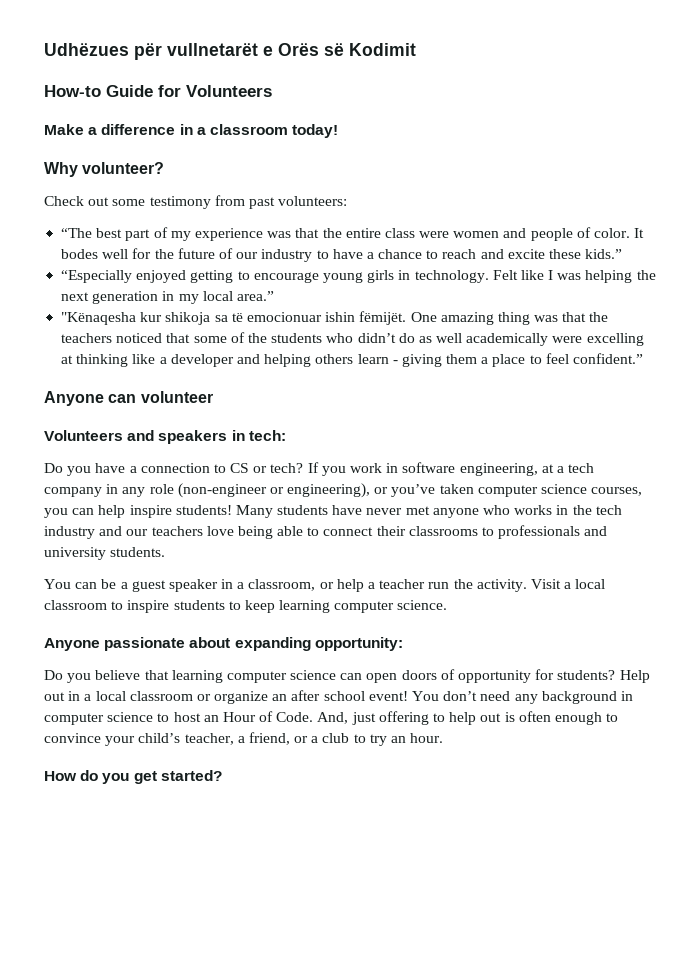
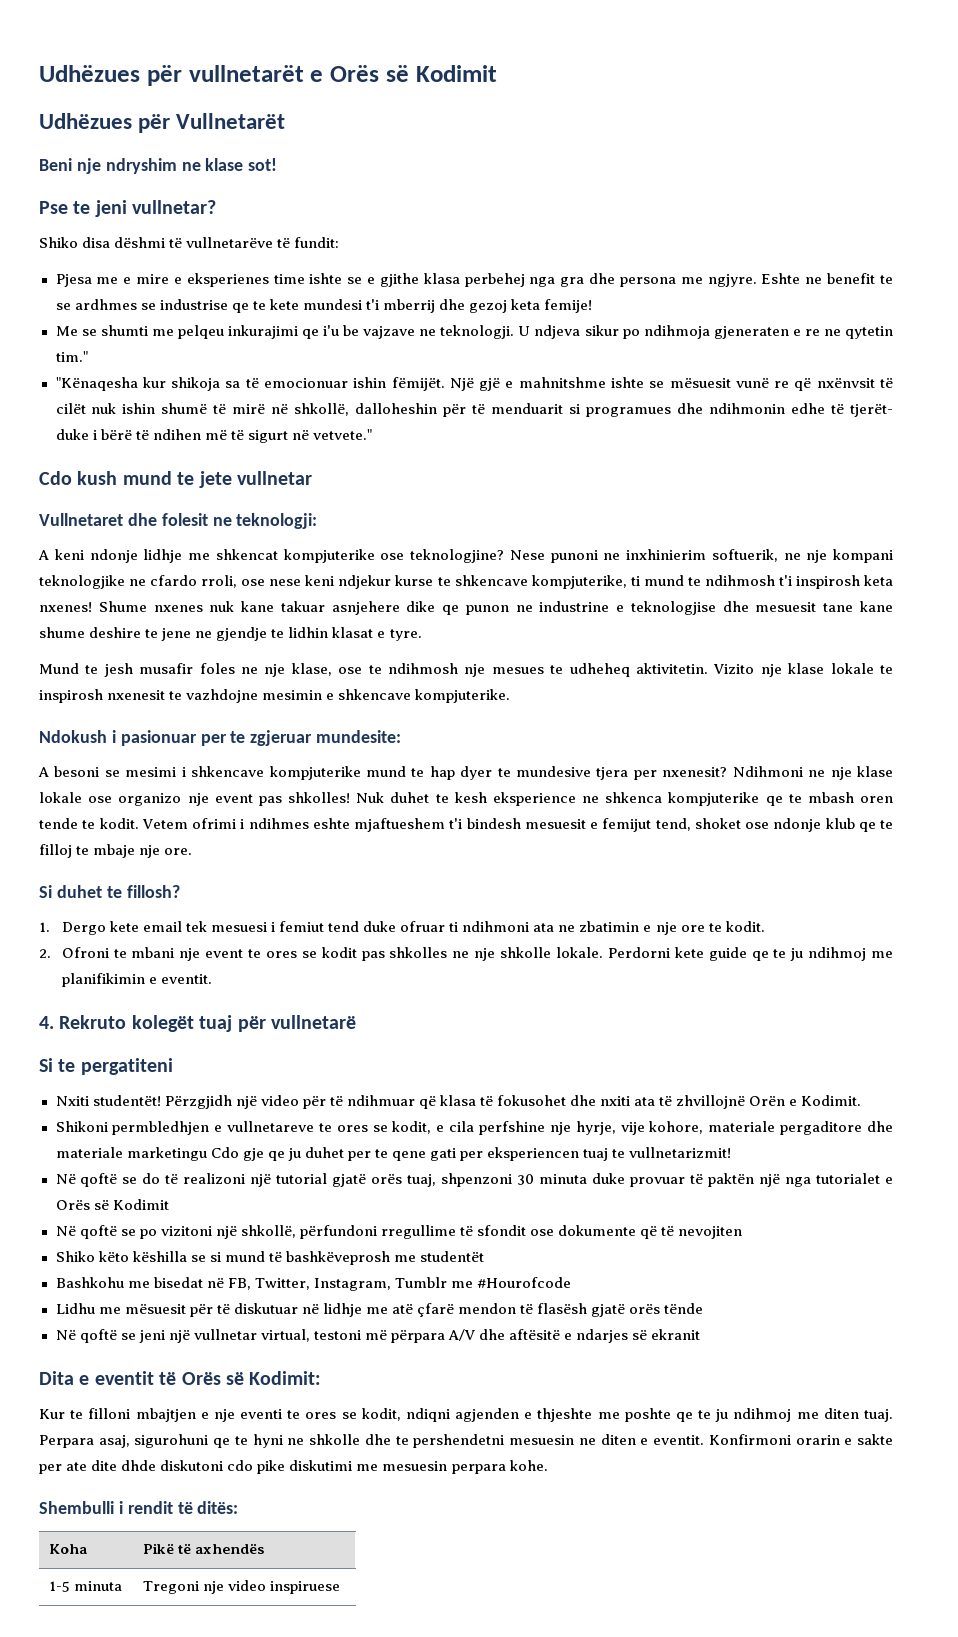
- How-to Guide for Volunteers
- Make a difference in a classroom today!
- Why volunteer?
- Check out some testimony from past volunteers:
- “The best part of my experience was that the entire class were women and people of color. It bodes well for the future of our industry to have a chance to reach and excite these kids.”
- “Especially enjoyed getting to encourage young girls in technology. Felt like I was helping the next generation in my local area.”
+ Udhëzues për Vullnetarët
+ Beni nje ndryshim ne klase sot!
+ Pse te jeni vullnetar?
+ Shiko disa dëshmi të vullnetarëve të fundit:
+ Pjesa me e mire e eksperienes time ishte se e gjithe klasa perbehej nga gra dhe persona me ngjyre. Eshte ne benefit te se ardhmes se industrise qe te kete mundesi t'i mberrij dhe gezoj keta femije!
+ Me se shumti me pelqeu inkurajimi qe i'u be vajzave ne teknologji. U ndjeva sikur po ndihmoja gjeneraten e re ne qytetin tim."
- One amazing thing was that the teachers noticed that some of the students who didn’t do as well academically were excelling at thinking like a developer and helping others learn - giving them a place to feel confident.”
- Anyone can volunteer
- Volunteers and speakers in tech:
- Do you have a connection to CS or tech? If you work in software engineering, at a tech company in any role (non-engineer or engineering), or you’ve taken computer science courses, you can help inspire students! Many students have never met anyone who works in the tech industry and our teachers love being able to connect their classrooms to professionals and university students.
- You can be a guest speaker in a classroom, or help a teacher run the activity. Visit a local classroom to inspire students to keep learning computer science.
- Anyone passionate about expanding opportunity:
- Do you believe that learning computer science can open doors of opportunity for students? Help out in a local classroom or organize an after school event! You don’t need any background in computer science to host an Hour of Code. And, just offering to help out is often enough to convince your child’s teacher, a friend, or a club to try an hour.
- How do you get started?
+ Një gjë e mahnitshme ishte se mësuesit vunë re që nxënvsit të cilët nuk ishin shumë të mirë në shkollë, dalloheshin për të menduarit si programues dhe ndihmonin edhe të tjerët- duke i bërë të ndihen më të sigurt në vetvete."
+ Cdo kush mund te jete vullnetar
+ Vullnetaret dhe folesit ne teknologji:
+ A keni ndonje lidhje me shkencat kompjuterike ose teknologjine? Nese punoni ne inxhinierim softuerik, ne nje kompani teknologjike ne cfardo rroli, ose nese keni ndjekur kurse te shkencave kompjuterike, ti mund te ndihmosh t'i inspirosh keta nxenes! Shume nxenes nuk kane takuar asnjehere dike qe punon ne industrine e teknologjise dhe mesuesit tane kane shume deshire te jene ne gjendje te lidhin klasat e tyre.
+ Mund te jesh musafir foles ne nje klase, ose te ndihmosh nje mesues te udheheq aktivitetin. Vizito nje klase lokale te inspirosh nxenesit te vazhdojne mesimin e shkencave kompjuterike.
+ Ndokush i pasionuar per te zgjeruar mundesite:
+ A besoni se mesimi i shkencave kompjuterike mund te hap dyer te mundesive tjera per nxenesit? Ndihmoni ne nje klase lokale ose organizo nje event pas shkolles! Nuk duhet te kesh eksperience ne shkenca kompjuterike qe te mbash oren tende te kodit. Vetem ofrimi i ndihmes eshte mjaftueshem t'i bindesh mesuesit e femijut tend, shoket ose ndonje klub qe te filloj te mbaje nje ore.
+ Si duhet te fillosh?
+ 1. Dergo kete email tek mesuesi i femiut tend duke ofruar ti ndihmoni ata ne zbatimin e nje ore te kodit.
+ 2. Ofroni te mbani nje event te ores se kodit pas shkolles ne nje shkolle lokale. Perdorni kete guide qe te ju ndihmoj me planifikimin e eventit.
+ 4. Rekruto kolegët tuaj për vullnetarë
+ Si te pergatiteni
+ Nxiti studentët! Përzgjidh një video për të ndihmuar që klasa të fokusohet dhe nxiti ata të zhvillojnë Orën e Kodimit.
+ Shikoni permbledhjen e vullnetareve te ores se kodit, e cila perfshine nje hyrje, vije kohore, materiale pergaditore dhe materiale marketingu Cdo gje qe ju duhet per te qene gati per eksperiencen tuaj te vullnetarizmit!
+ Në qoftë se do të realizoni një tutorial gjatë orës tuaj, shpenzoni 30 minuta duke provuar të paktën një nga tutorialet e Orës së Kodimit
+ Në qoftë se po vizitoni një shkollë, përfundoni rregullime të sfondit ose dokumente që të nevojiten
+ Shiko këto këshilla se si mund të bashkëveprosh me studentët
+ Bashkohu me bisedat në FB, Twitter, Instagram, Tumblr me #Hourofcode
+ Lidhu me mësuesit për të diskutuar në lidhje me atë çfarë mendon të flasësh gjatë orës tënde
+ Në qoftë se jeni një vullnetar virtual, testoni më përpara A/V dhe aftësitë e ndarjes së ekranit
+ Dita e eventit të Orës së Kodimit:
+ Kur te filloni mbajtjen e nje eventi te ores se kodit, ndiqni agjenden e thjeshte me poshte qe te ju ndihmoj me diten tuaj. Perpara asaj, sigurohuni qe te hyni ne shkolle dhe te pershendetni mesuesin ne diten e eventit. Konfirmoni orarin e sakte per ate dite dhde diskutoni cdo pike diskutimi me mesuesin perpara kohe.
+ Shembulli i rendit të ditës:
+ Koha | Pikë të axhendës
+ 1-5 minuta | Tregoni nje video inspiruese

